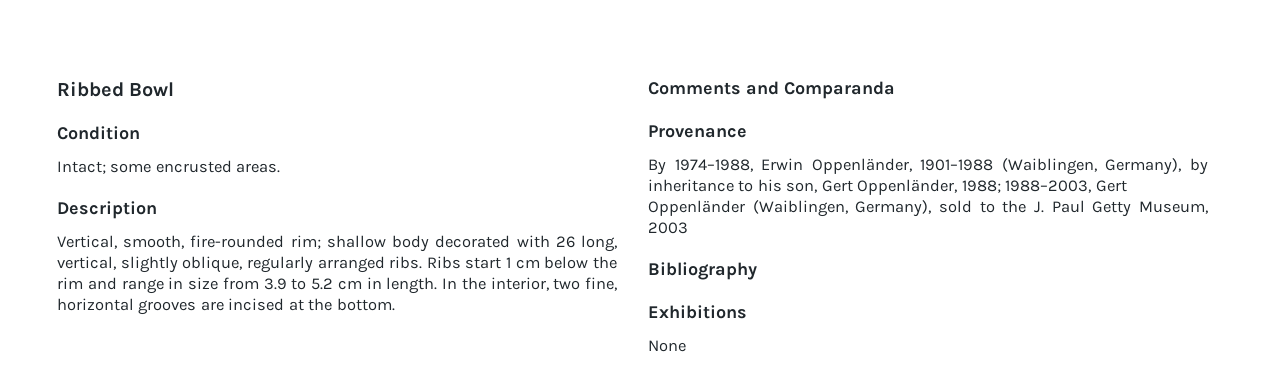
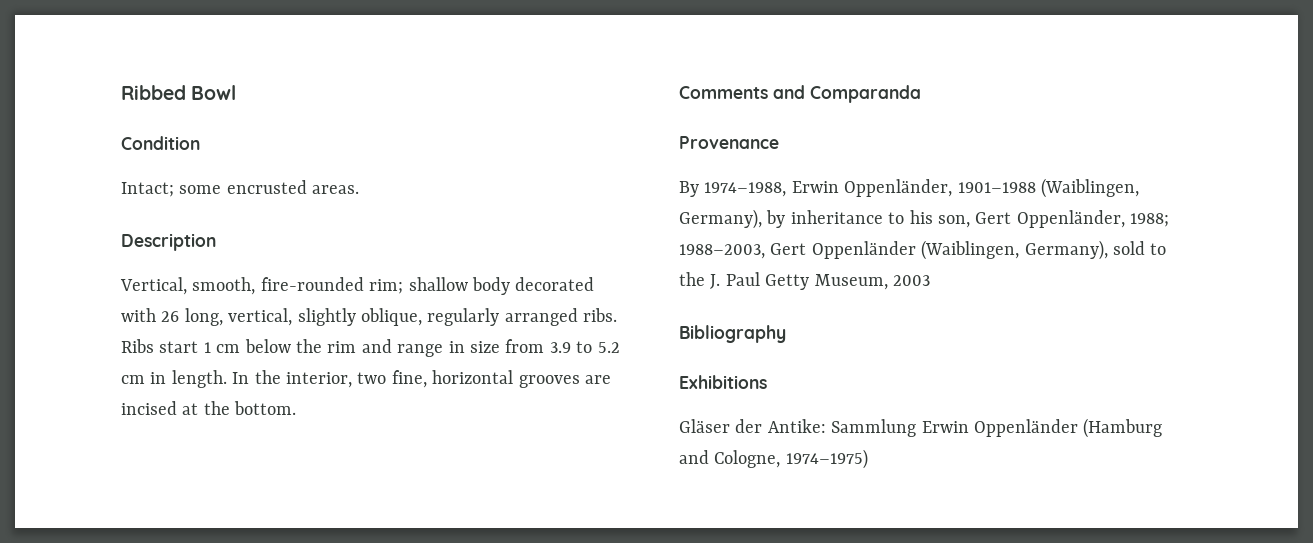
- None
+ Gläser der Antike: Sammlung Erwin Oppenländer (Hamburg and Cologne, 1974–1975)

